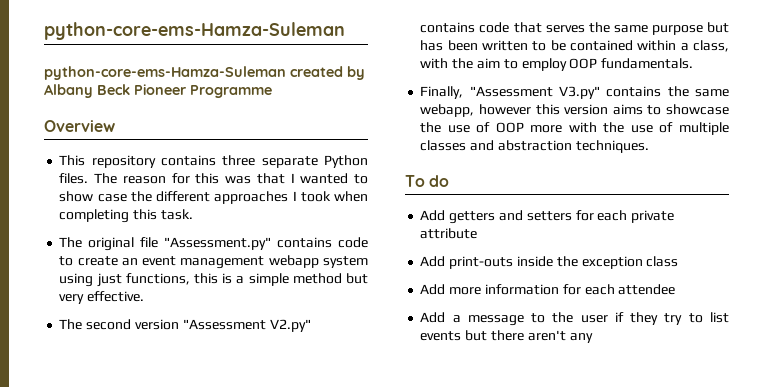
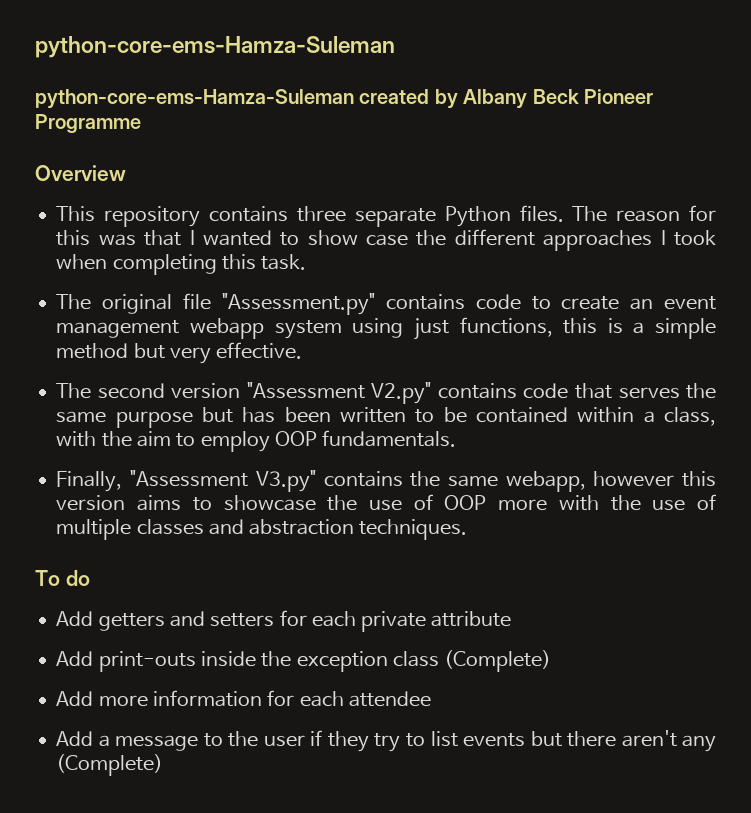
- Add print-outs inside the exception class
+ Add print-outs inside the exception class (Complete)
- Add a message to the user if they try to list events but there aren't any
+ Add a message to the user if they try to list events but there aren't any (Complete)

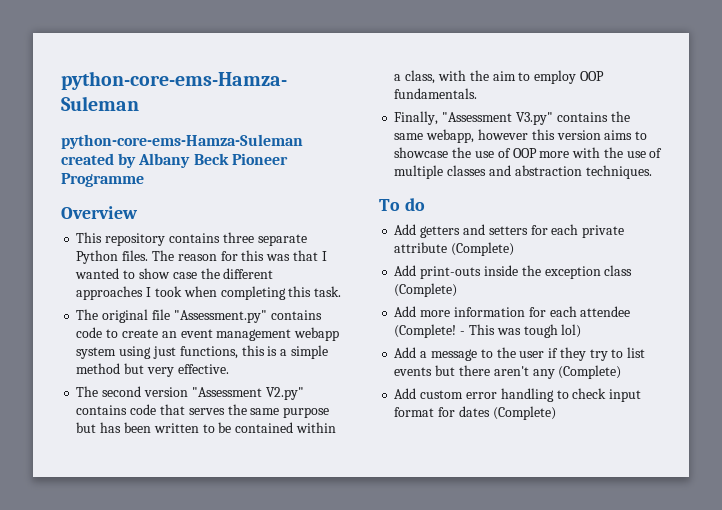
- Add getters and setters for each private attribute
+ Add getters and setters for each private attribute (Complete)
- Add more information for each attendee
+ Add more information for each attendee (Complete! - This was tough lol)
+ Add custom error handling to check input format for dates (Complete)

